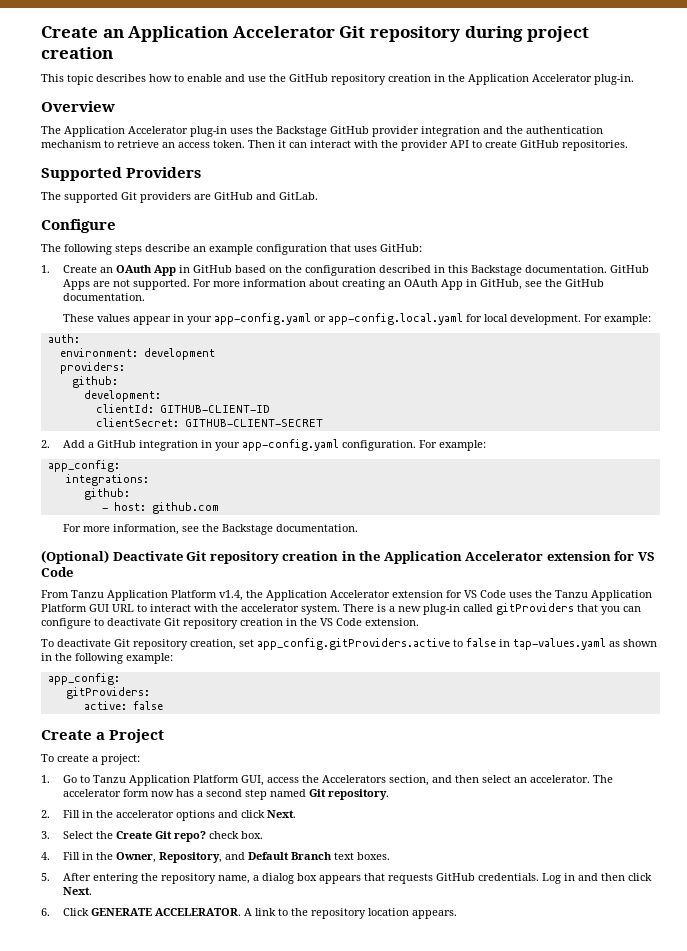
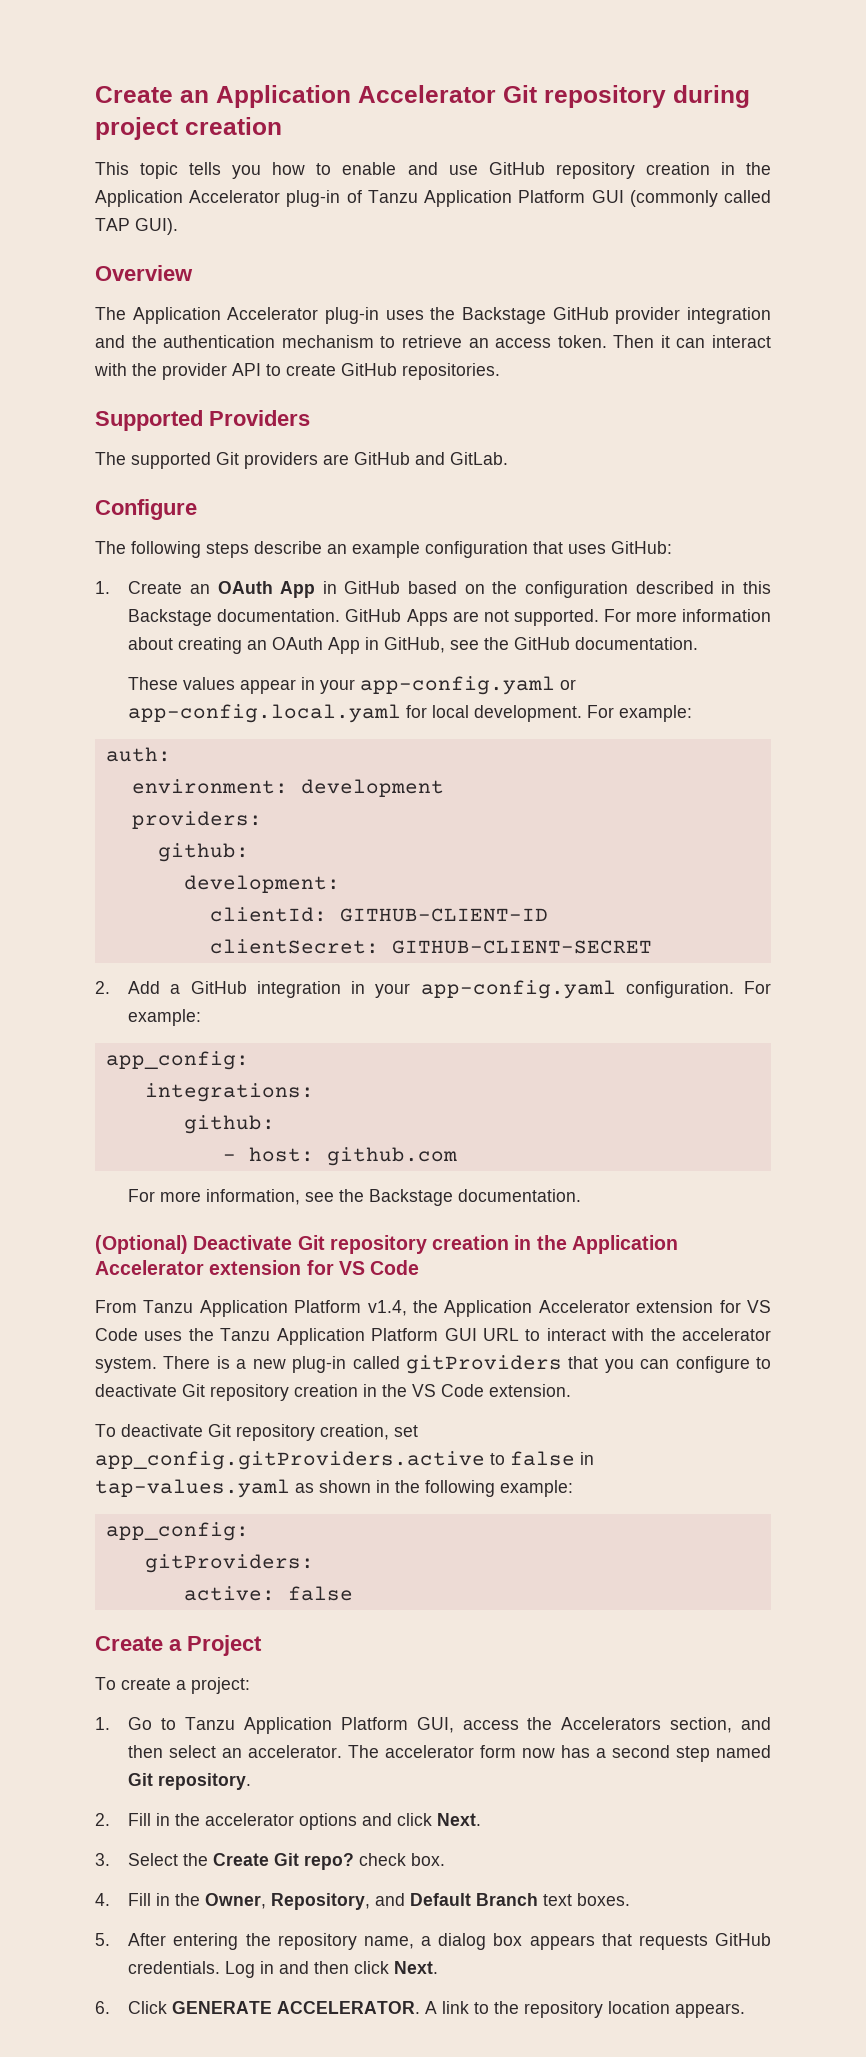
- This topic describes how to enable and use the GitHub repository creation in the Application Accelerator plug-in.
+ This topic tells you how to enable and use GitHub repository creation in the Application Accelerator plug-in of Tanzu Application Platform GUI (commonly called TAP GUI).

